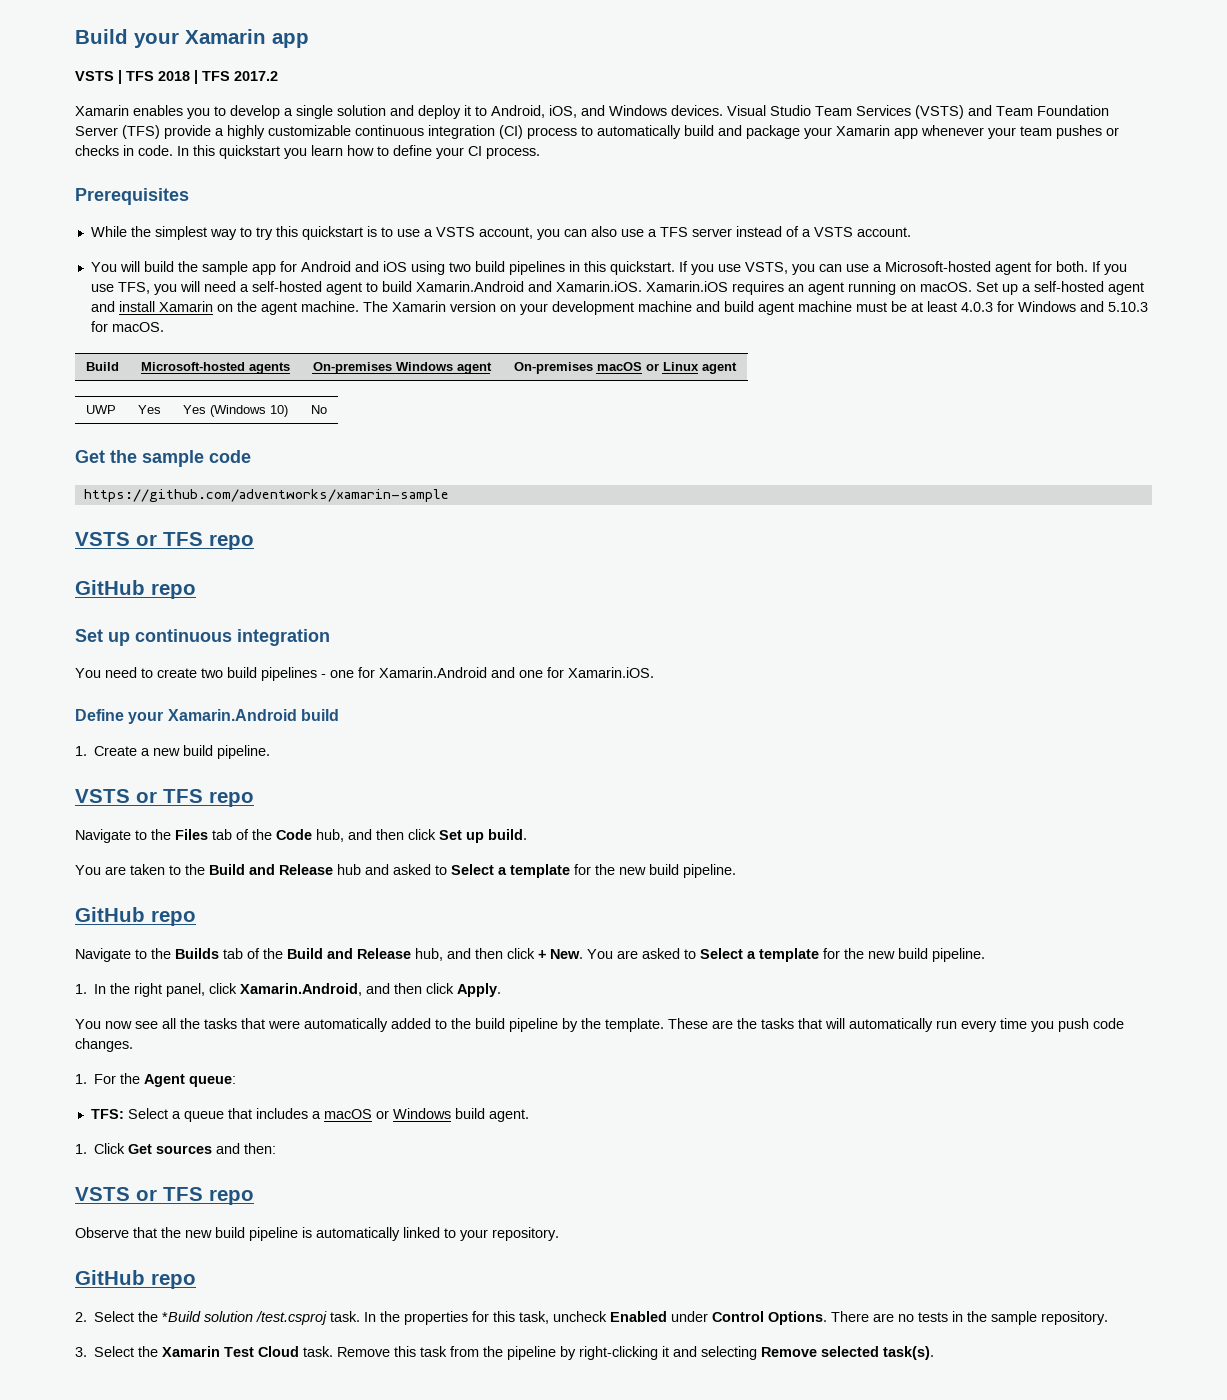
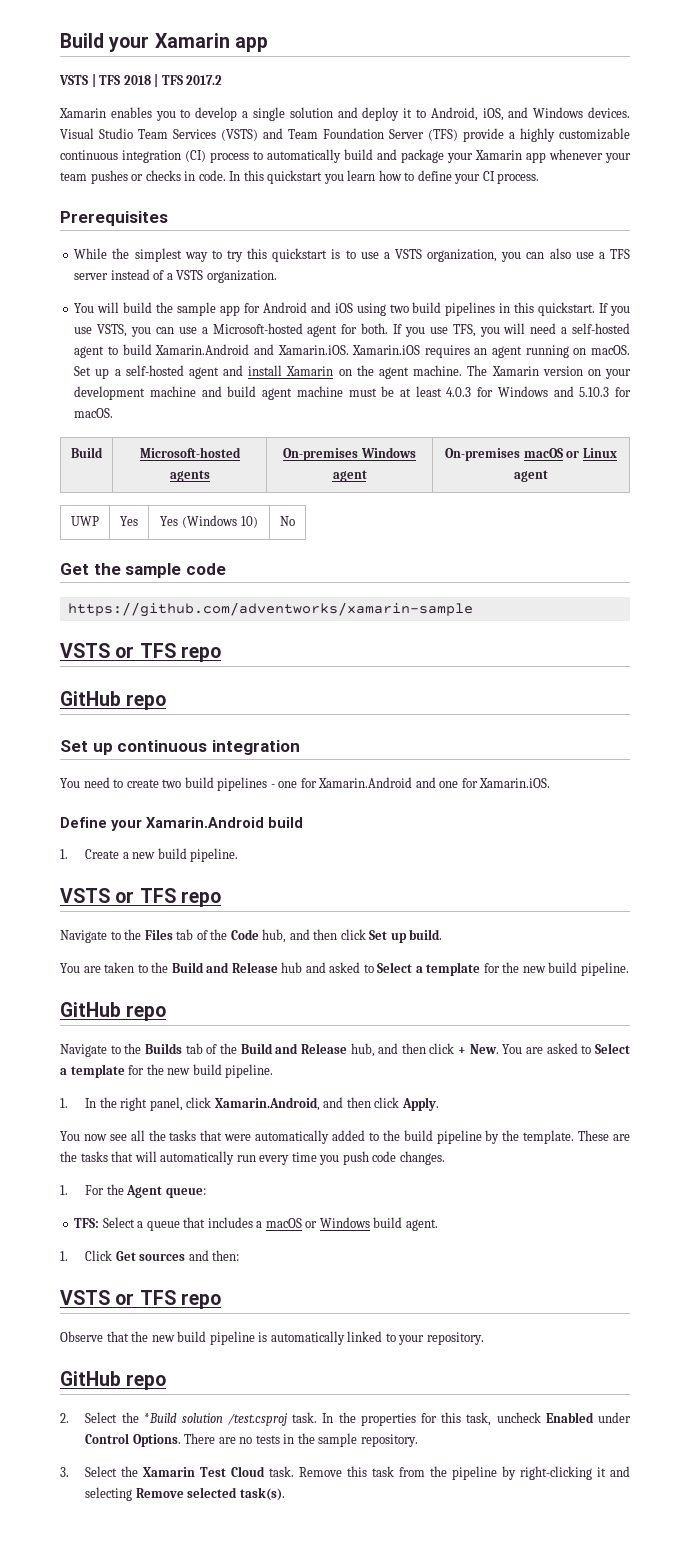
- While the simplest way to try this quickstart is to use a VSTS account, you can also use a TFS server instead of a VSTS account.
+ While the simplest way to try this quickstart is to use a VSTS organization, you can also use a TFS server instead of a VSTS organization.

